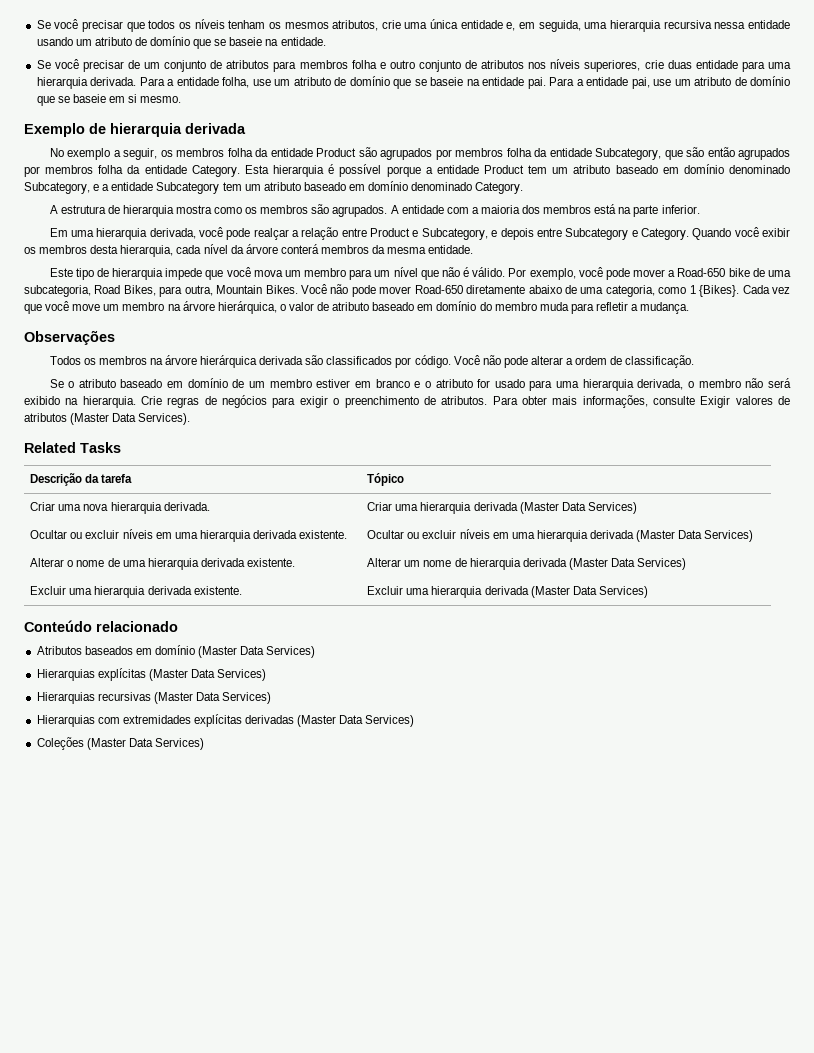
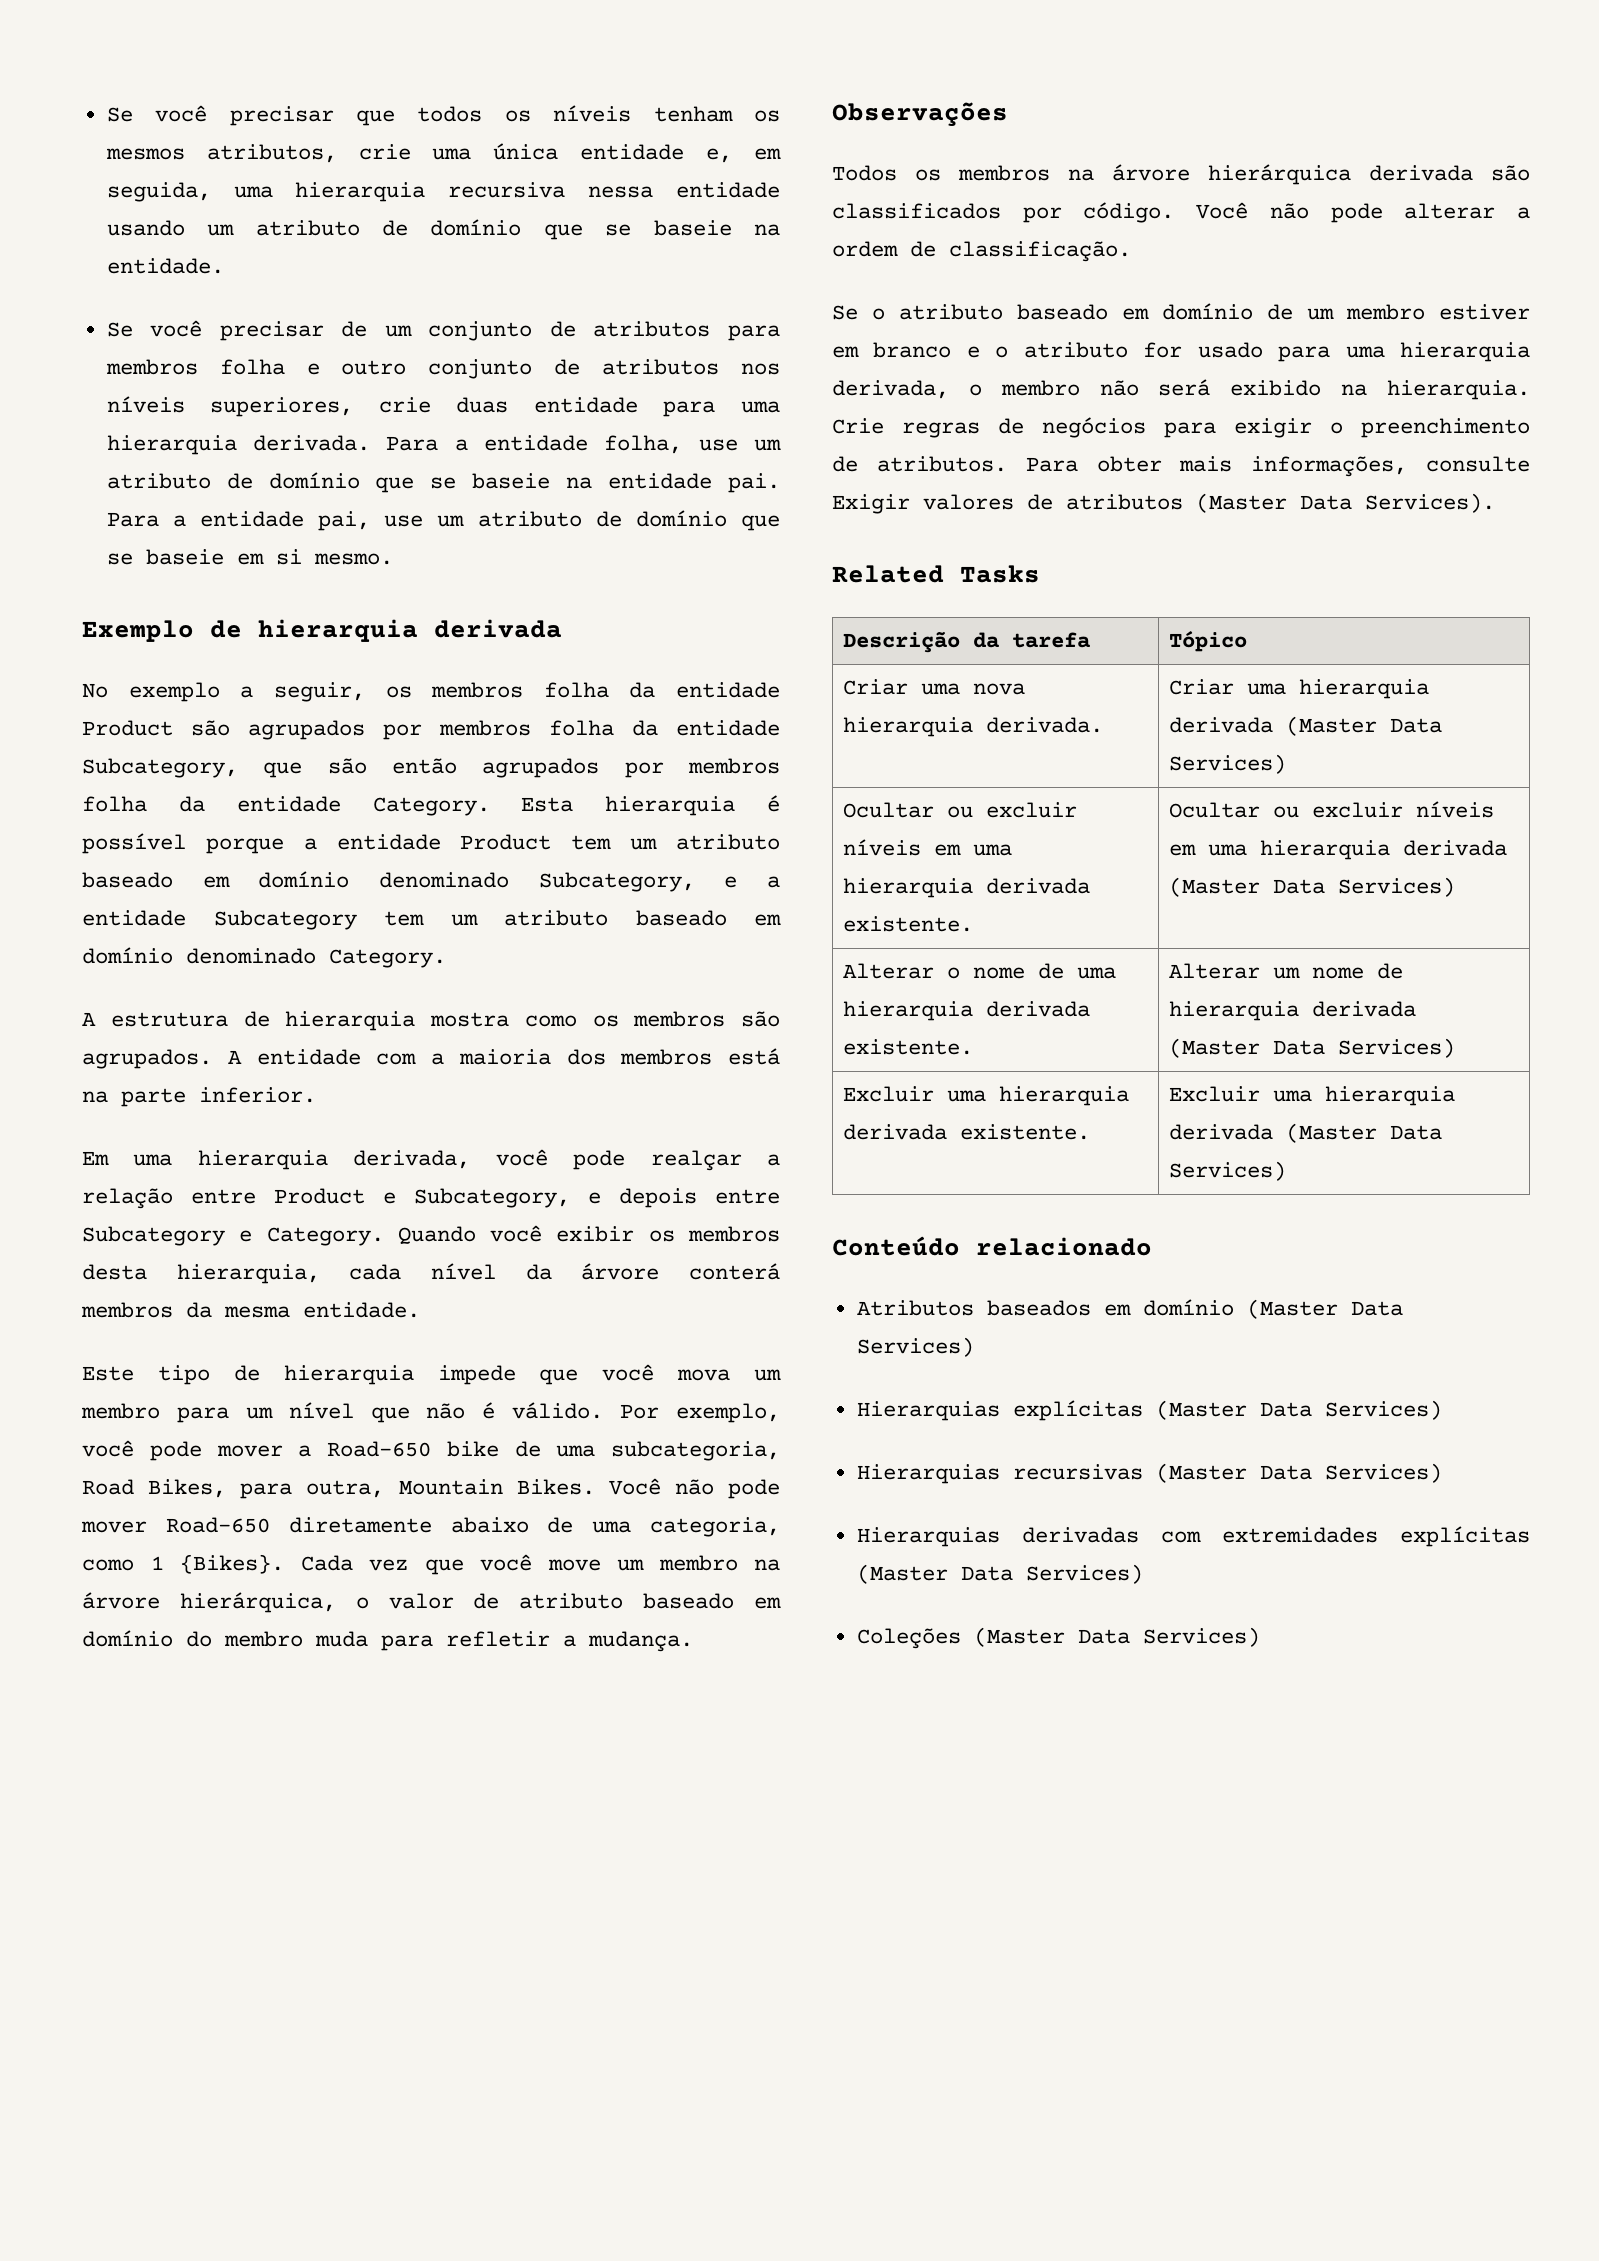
- Hierarquias com extremidades explícitas derivadas (Master Data Services)
+ Hierarquias derivadas com extremidades explícitas (Master Data Services)

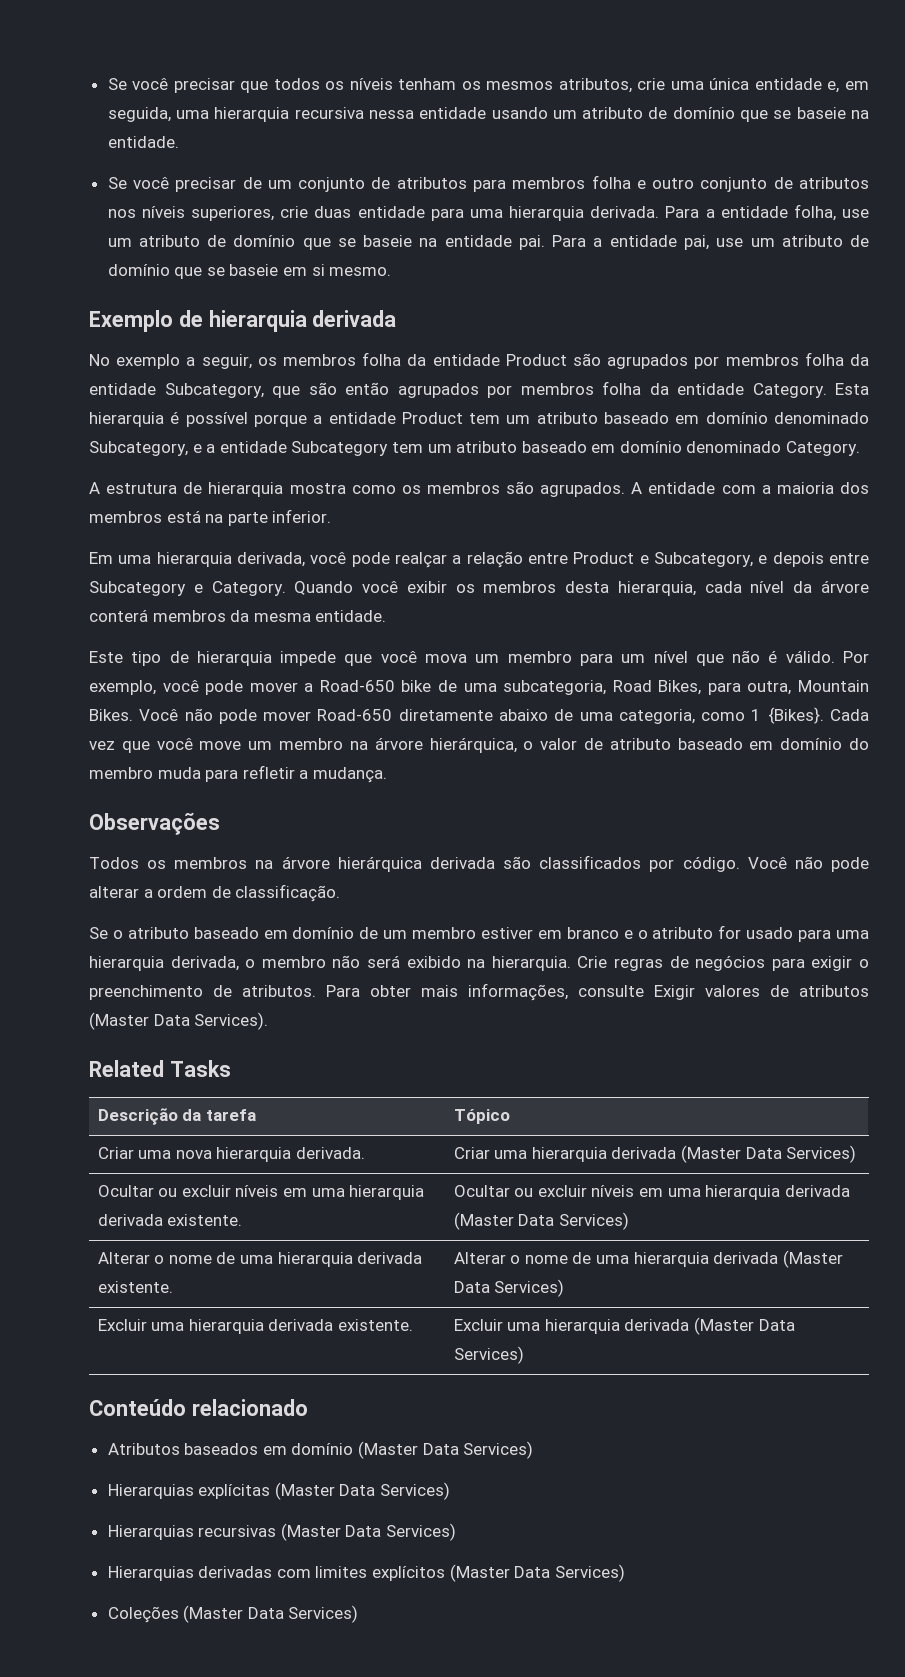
- Alterar o nome de uma hierarquia derivada existente. | Alterar um nome de hierarquia derivada (Master Data Services)
+ Alterar o nome de uma hierarquia derivada existente. | Alterar o nome de uma hierarquia derivada (Master Data Services)
- Hierarquias derivadas com extremidades explícitas (Master Data Services)
+ Hierarquias derivadas com limites explícitos (Master Data Services)

